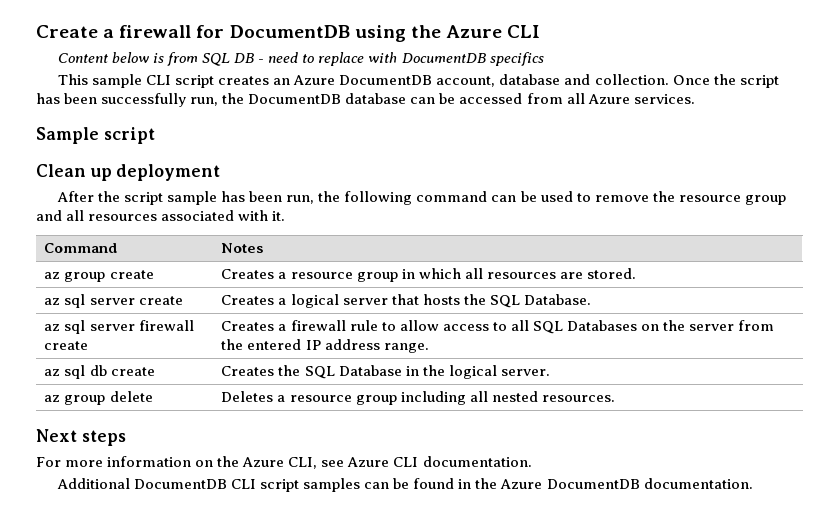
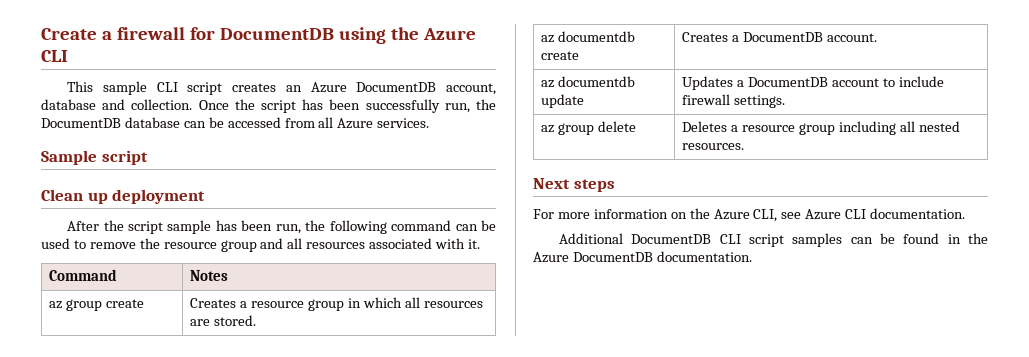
- Content below is from SQL DB - need to replace with DocumentDB specifics
- az sql server create | Creates a logical server that hosts the SQL Database.
- az sql server firewall create | Creates a firewall rule to allow access to all SQL Databases on the server from the entered IP address range.
- az sql db create | Creates the SQL Database in the logical server.
+ az documentdb create | Creates a DocumentDB account.
+ az documentdb update | Updates a DocumentDB account to include firewall settings.

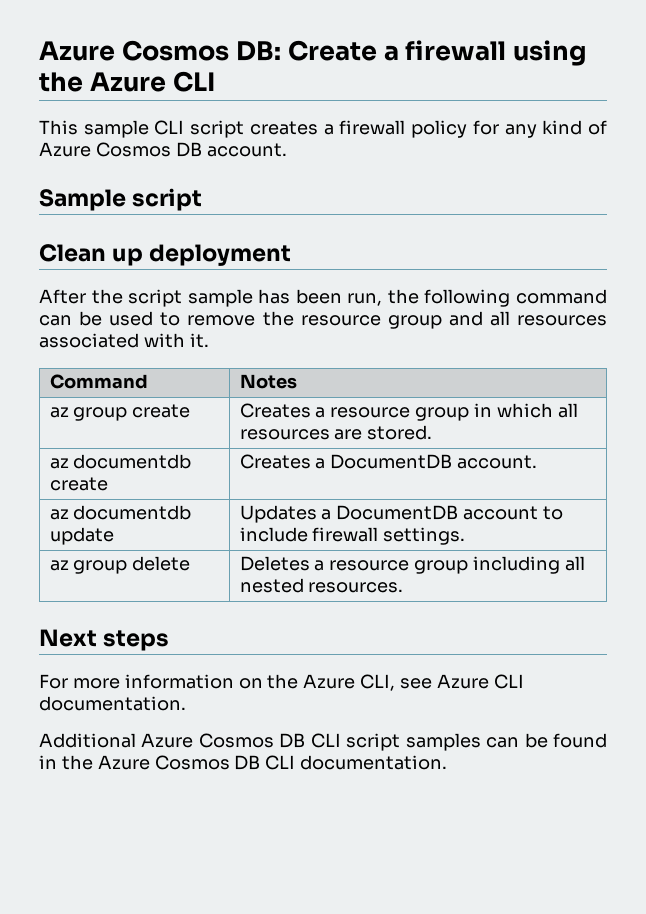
- Create a firewall for DocumentDB using the Azure CLI
+ Azure Cosmos DB: Create a firewall using the Azure CLI
- This sample CLI script creates an Azure DocumentDB account, database and collection. Once the script has been successfully run, the DocumentDB database can be accessed from all Azure services.
+ This sample CLI script creates a firewall policy for any kind of Azure Cosmos DB account.
- Additional DocumentDB CLI script samples can be found in the Azure DocumentDB documentation.
+ Additional Azure Cosmos DB CLI script samples can be found in the Azure Cosmos DB CLI documentation.

